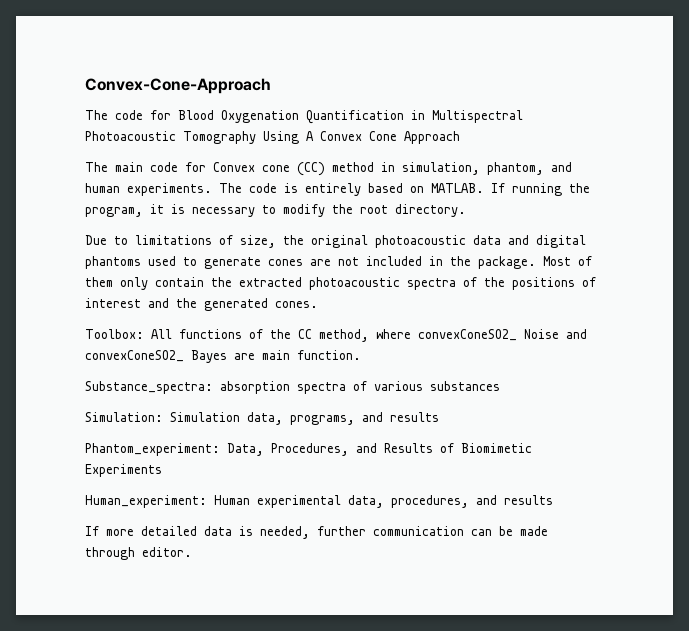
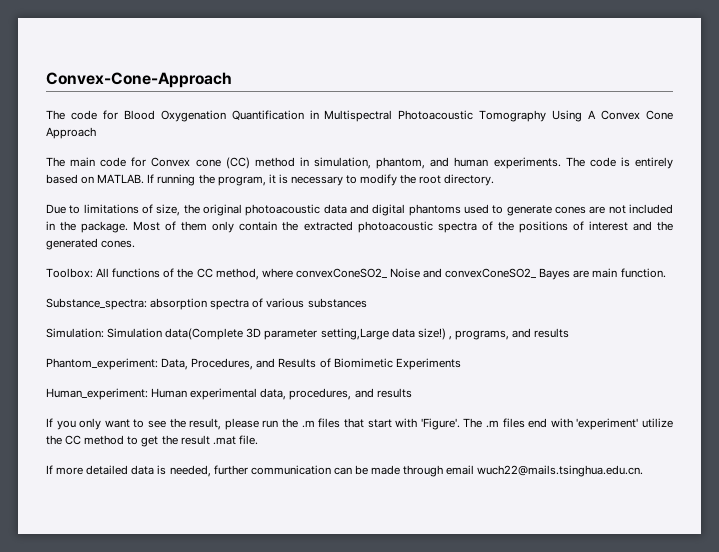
- Simulation: Simulation data, programs, and results
+ Simulation: Simulation data(Complete 3D parameter setting,Large data size!) , programs, and results
+ If you only want to see the result, please run the .m files that start with 'Figure'. The .m files end with 'experiment' utilize the CC method to get the result .mat file.
- If more detailed data is needed, further communication can be made through editor.
+ If more detailed data is needed, further communication can be made through email wuch22@mails.tsinghua.edu.cn.

